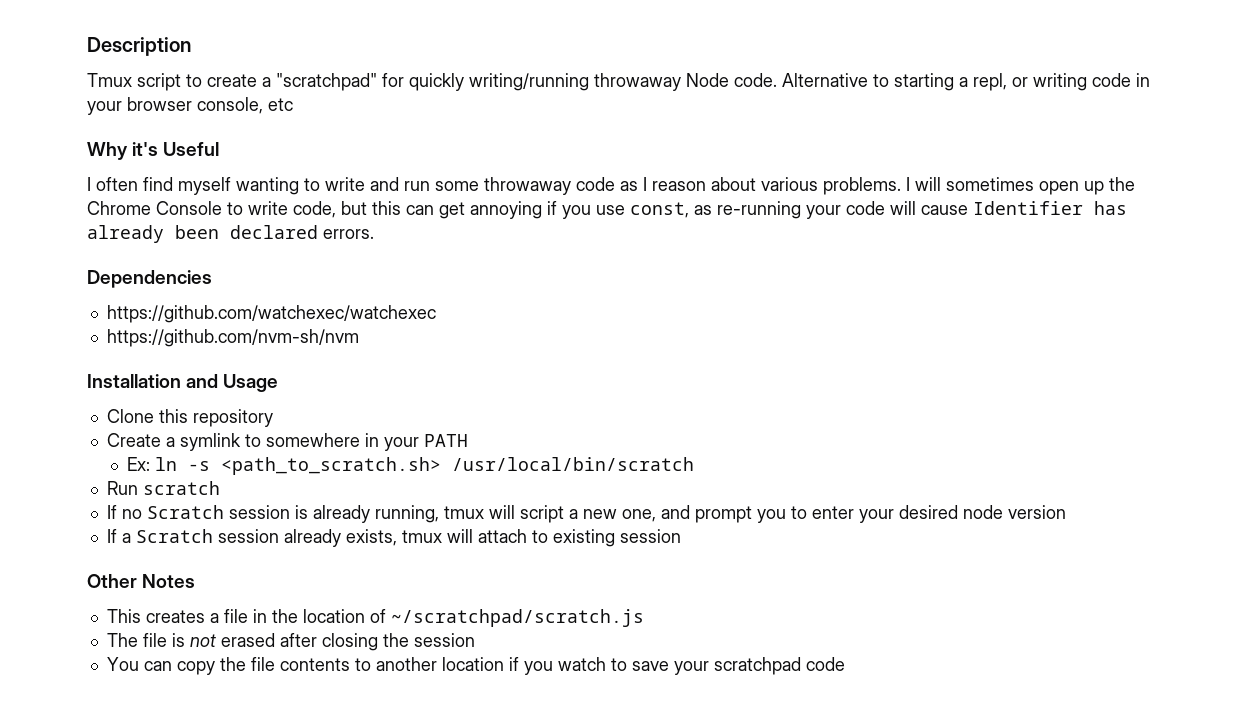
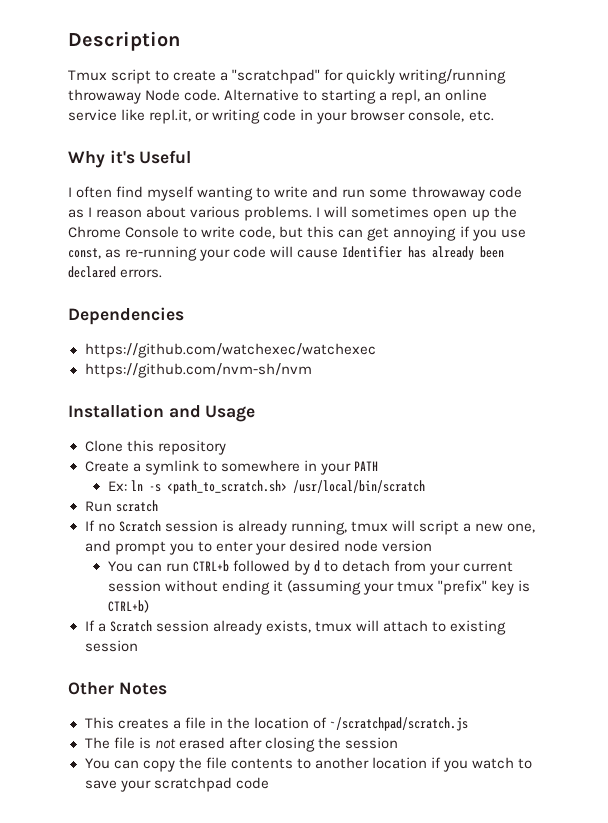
- Alternative to starting a repl, or writing code in your browser console, etc
+ Alternative to starting a repl, an online service like repl.it, or writing code in your browser console, etc.
+ You can run CTRL+b followed by d to detach from your current session without ending it (assuming your tmux "prefix" key is CTRL+b)

